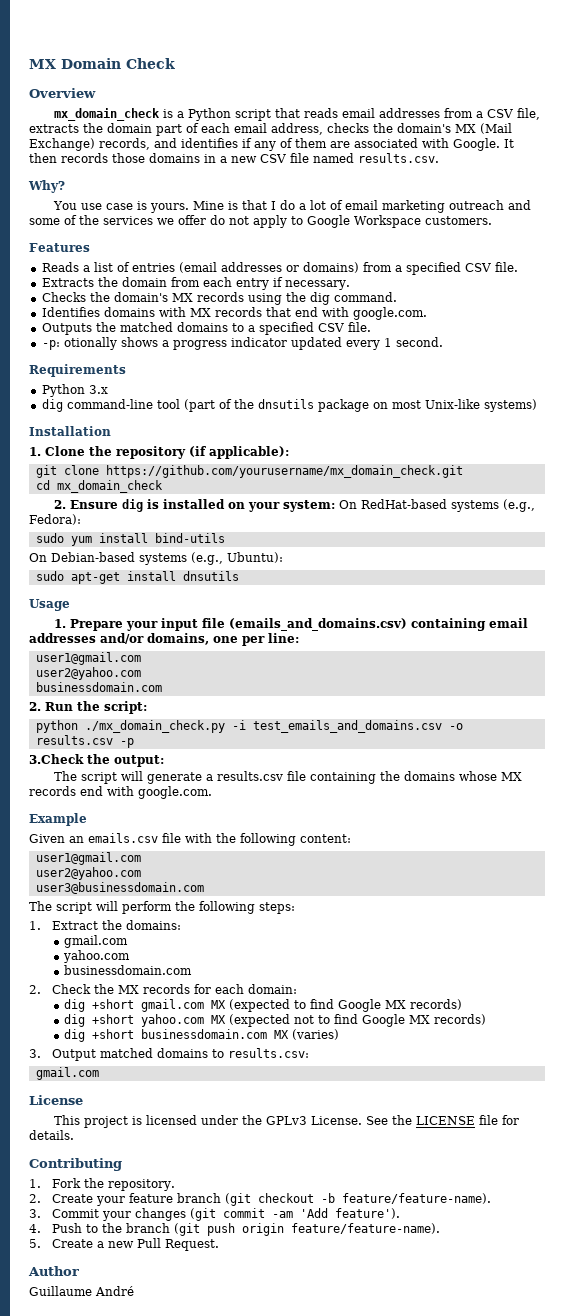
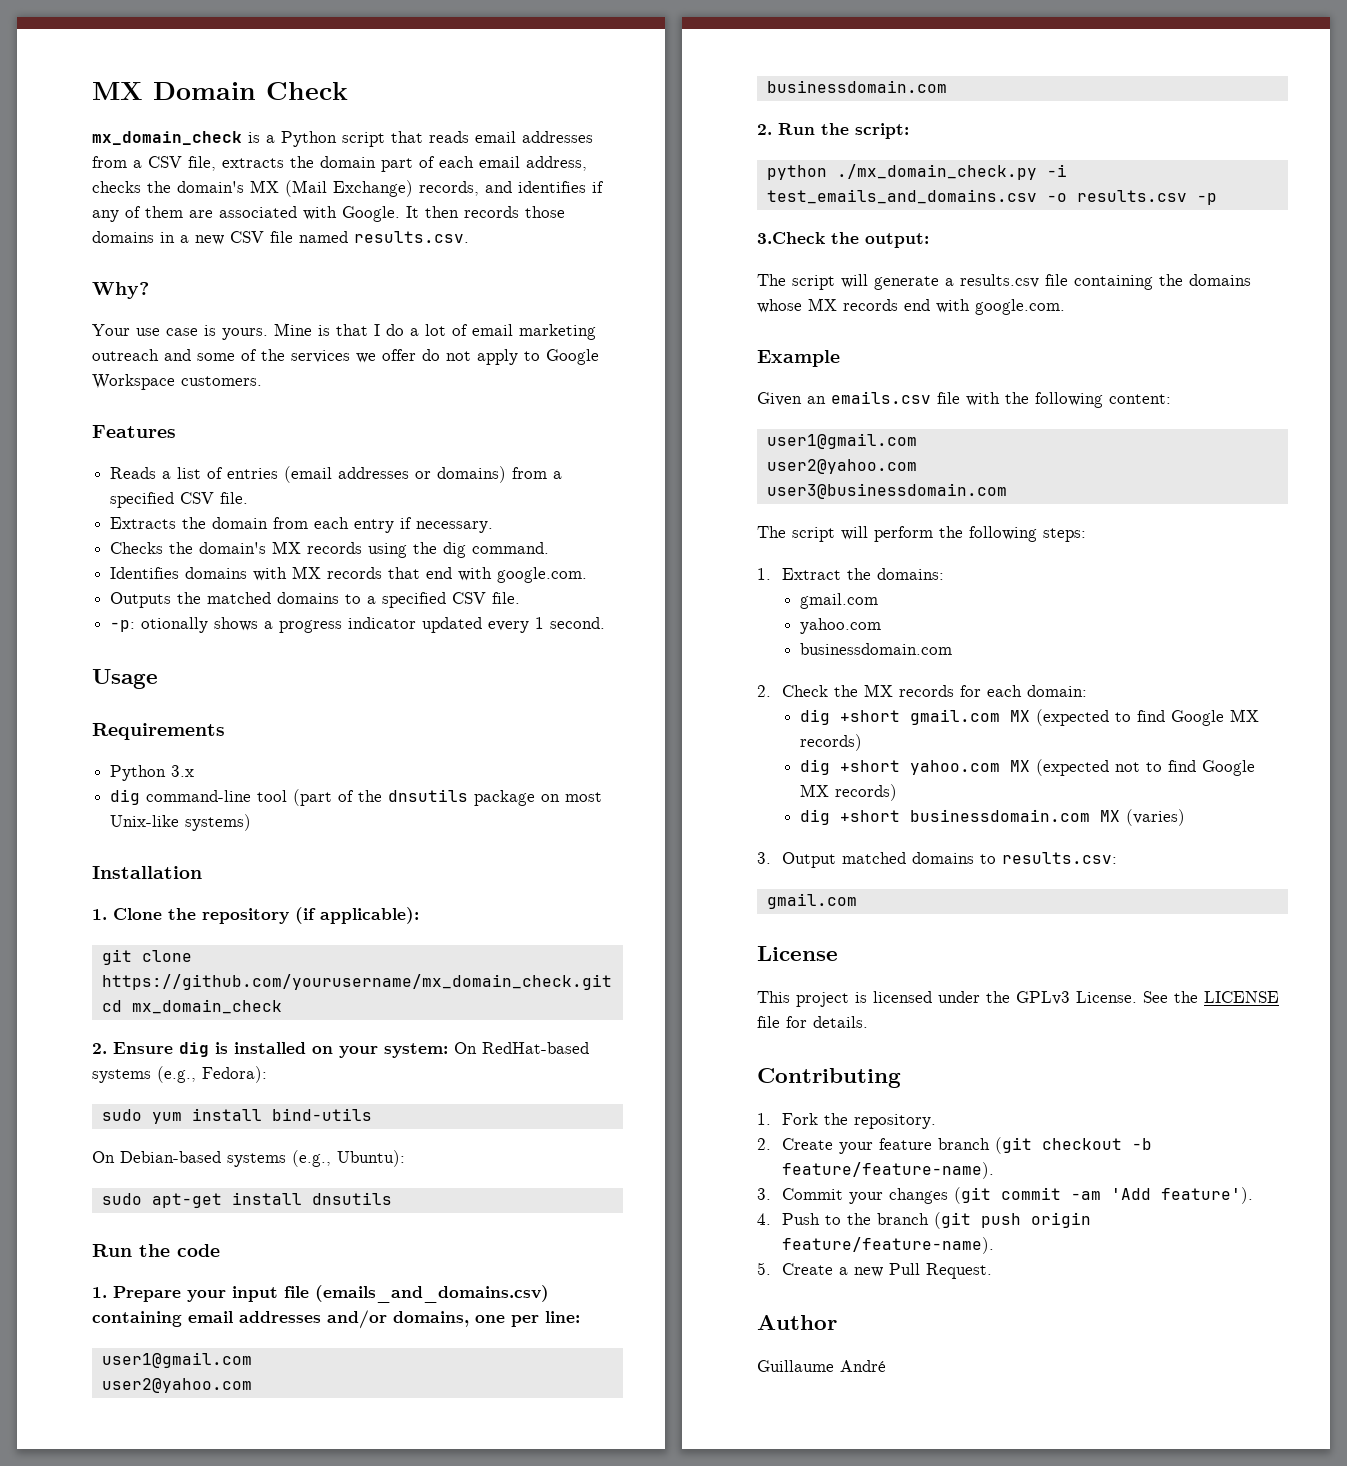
- Overview
- You use case is yours.
+ Your use case is yours.
+ Usage
- Usage
+ Run the code

